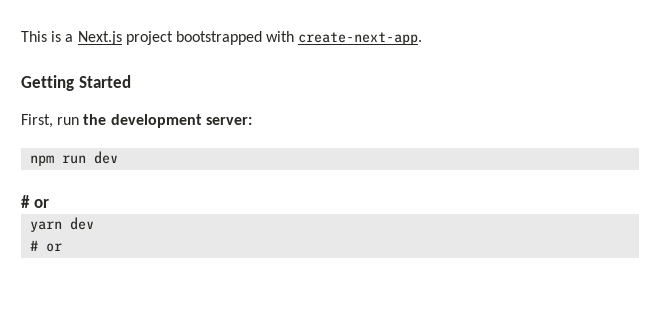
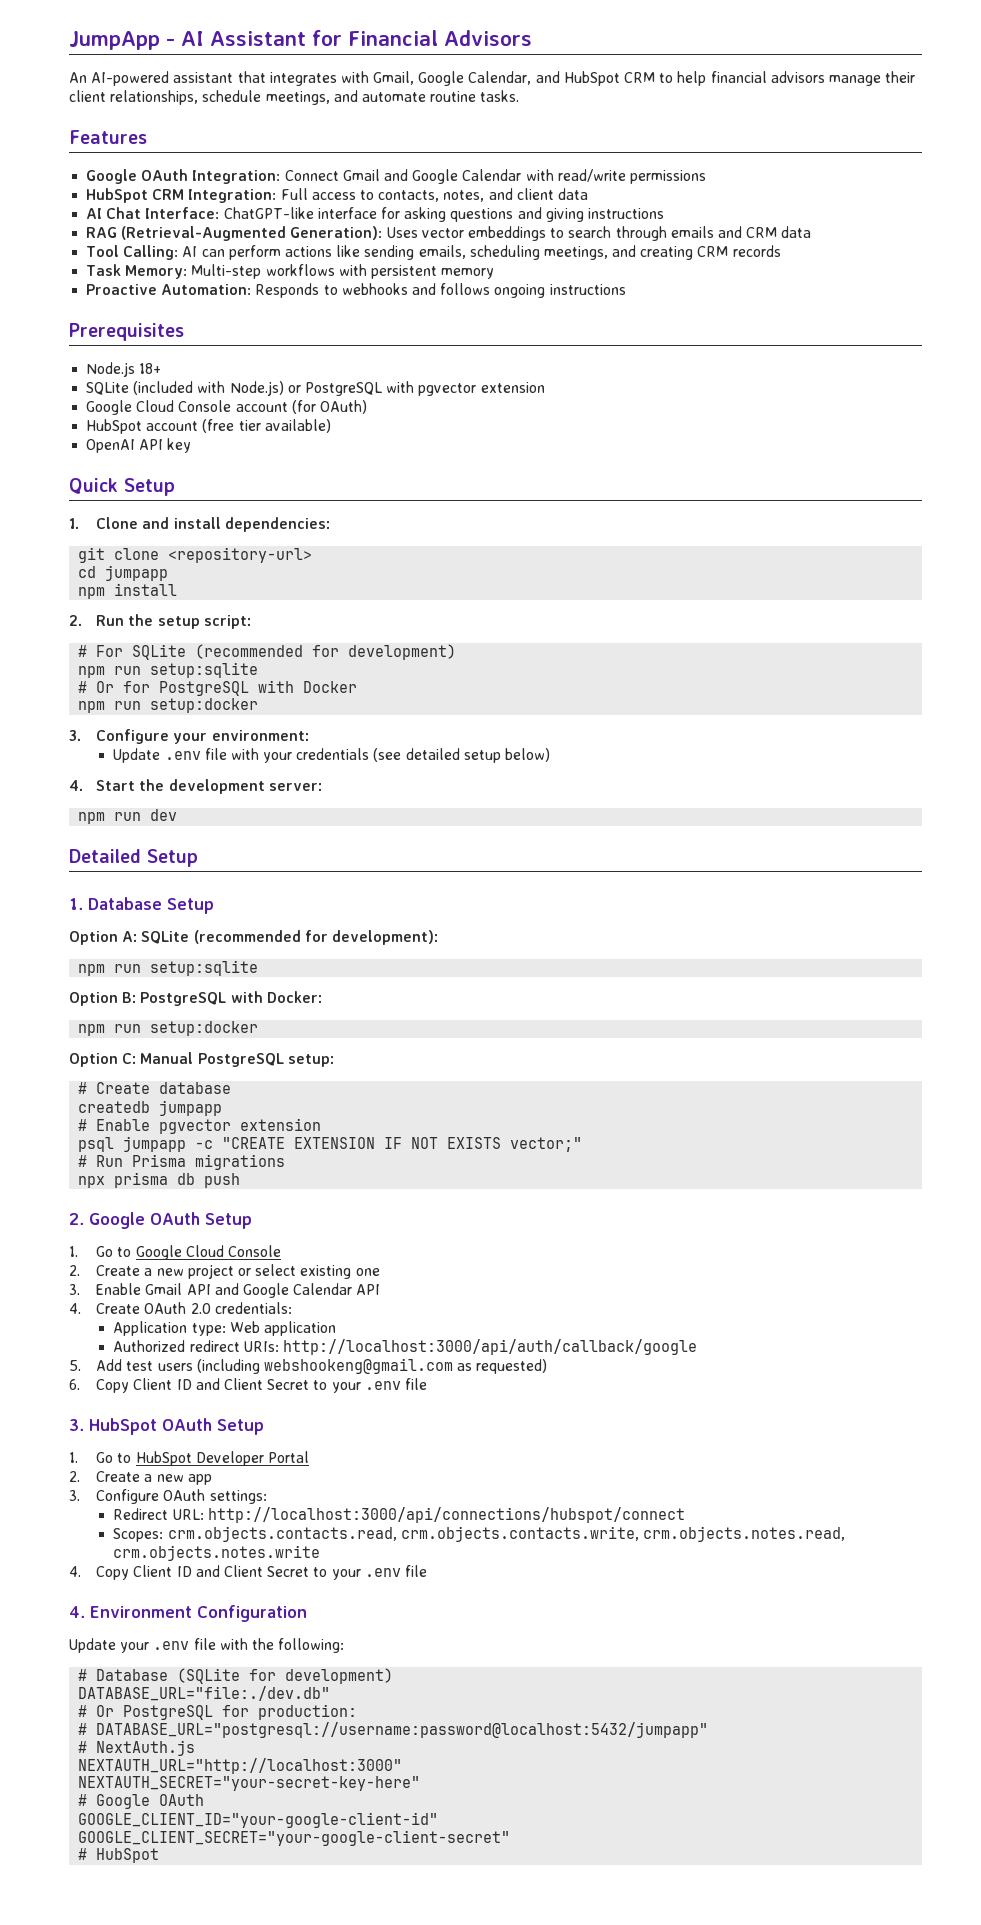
- This is a Next.js project bootstrapped with create-next-app.
- Getting Started
- First, run the development server:
+ JumpApp - AI Assistant for Financial Advisors
+ An AI-powered assistant that integrates with Gmail, Google Calendar, and HubSpot CRM to help financial advisors manage their client relationships, schedule meetings, and automate routine tasks.
+ Features
+ Google OAuth Integration: Connect Gmail and Google Calendar with read/write permissions
+ HubSpot CRM Integration: Full access to contacts, notes, and client data
+ AI Chat Interface: ChatGPT-like interface for asking questions and giving instructions
+ RAG (Retrieval-Augmented Generation): Uses vector embeddings to search through emails and CRM data
+ Tool Calling: AI can perform actions like sending emails, scheduling meetings, and creating CRM records
+ Task Memory: Multi-step workflows with persistent memory
+ Proactive Automation: Responds to webhooks and follows ongoing instructions
+ Prerequisites
+ Node.js 18+
+ SQLite (included with Node.js) or PostgreSQL with pgvector extension
+ Google Cloud Console account (for OAuth)
+ HubSpot account (free tier available)
+ OpenAI API key
+ Quick Setup
+ 1. Clone and install dependencies:
+ git clone <repository-url>
+ cd jumpapp
+ npm install
+ 2. Run the setup script:
+ # For SQLite (recommended for development)
+ npm run setup:sqlite
+ # Or for PostgreSQL with Docker
+ npm run setup:docker
+ 3. Configure your environment:
+ Update .env file with your credentials (see detailed setup below)
+ 4. Start the development server:
  npm run dev
- # or
- yarn dev
- # or
+ Detailed Setup
+ 1. Database Setup
+ Option A: SQLite (recommended for development):
+ npm run setup:sqlite
+ Option B: PostgreSQL with Docker:
+ npm run setup:docker
+ Option C: Manual PostgreSQL setup:
+ # Create database
+ createdb jumpapp
+ # Enable pgvector extension
+ psql jumpapp -c "CREATE EXTENSION IF NOT EXISTS vector;"
+ # Run Prisma migrations
+ npx prisma db push
+ 2. Google OAuth Setup
+ 1. Go to Google Cloud Console
+ 2. Create a new project or select existing one
+ 3. Enable Gmail API and Google Calendar API
+ 4. Create OAuth 2.0 credentials:
+ Application type: Web application
+ Authorized redirect URIs: http://localhost:3000/api/auth/callback/google
+ 5. Add test users (including webshookeng@gmail.com as requested)
+ 6. Copy Client ID and Client Secret to your .env file
+ 3. HubSpot OAuth Setup
+ 1. Go to HubSpot Developer Portal
+ 2. Create a new app
+ 3. Configure OAuth settings:
+ Redirect URL: http://localhost:3000/api/connections/hubspot/connect
+ Scopes: crm.objects.contacts.read, crm.objects.contacts.write, crm.objects.notes.read, crm.objects.notes.write
+ 4. Copy Client ID and Client Secret to your .env file
+ 4. Environment Configuration
+ Update your .env file with the following:
+ # Database (SQLite for development)
+ DATABASE_URL="file:./dev.db"
+ # Or PostgreSQL for production:
+ # DATABASE_URL="postgresql://username:password@localhost:5432/jumpapp"
+ # NextAuth.js
+ NEXTAUTH_URL="http://localhost:3000"
+ NEXTAUTH_SECRET="your-secret-key-here"
+ # Google OAuth
+ GOOGLE_CLIENT_ID="your-google-client-id"
+ GOOGLE_CLIENT_SECRET="your-google-client-secret"
+ # HubSpot

